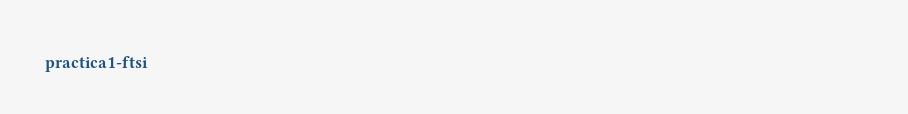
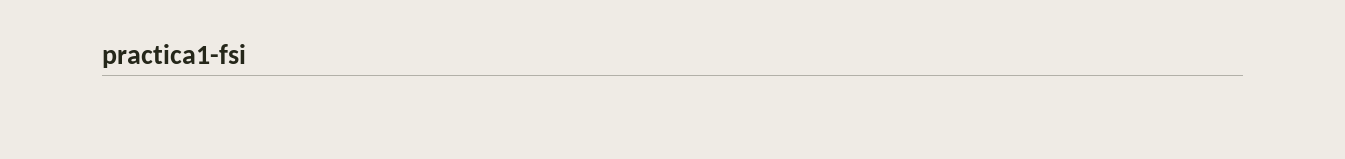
- practica1-ftsi
+ practica1-fsi

